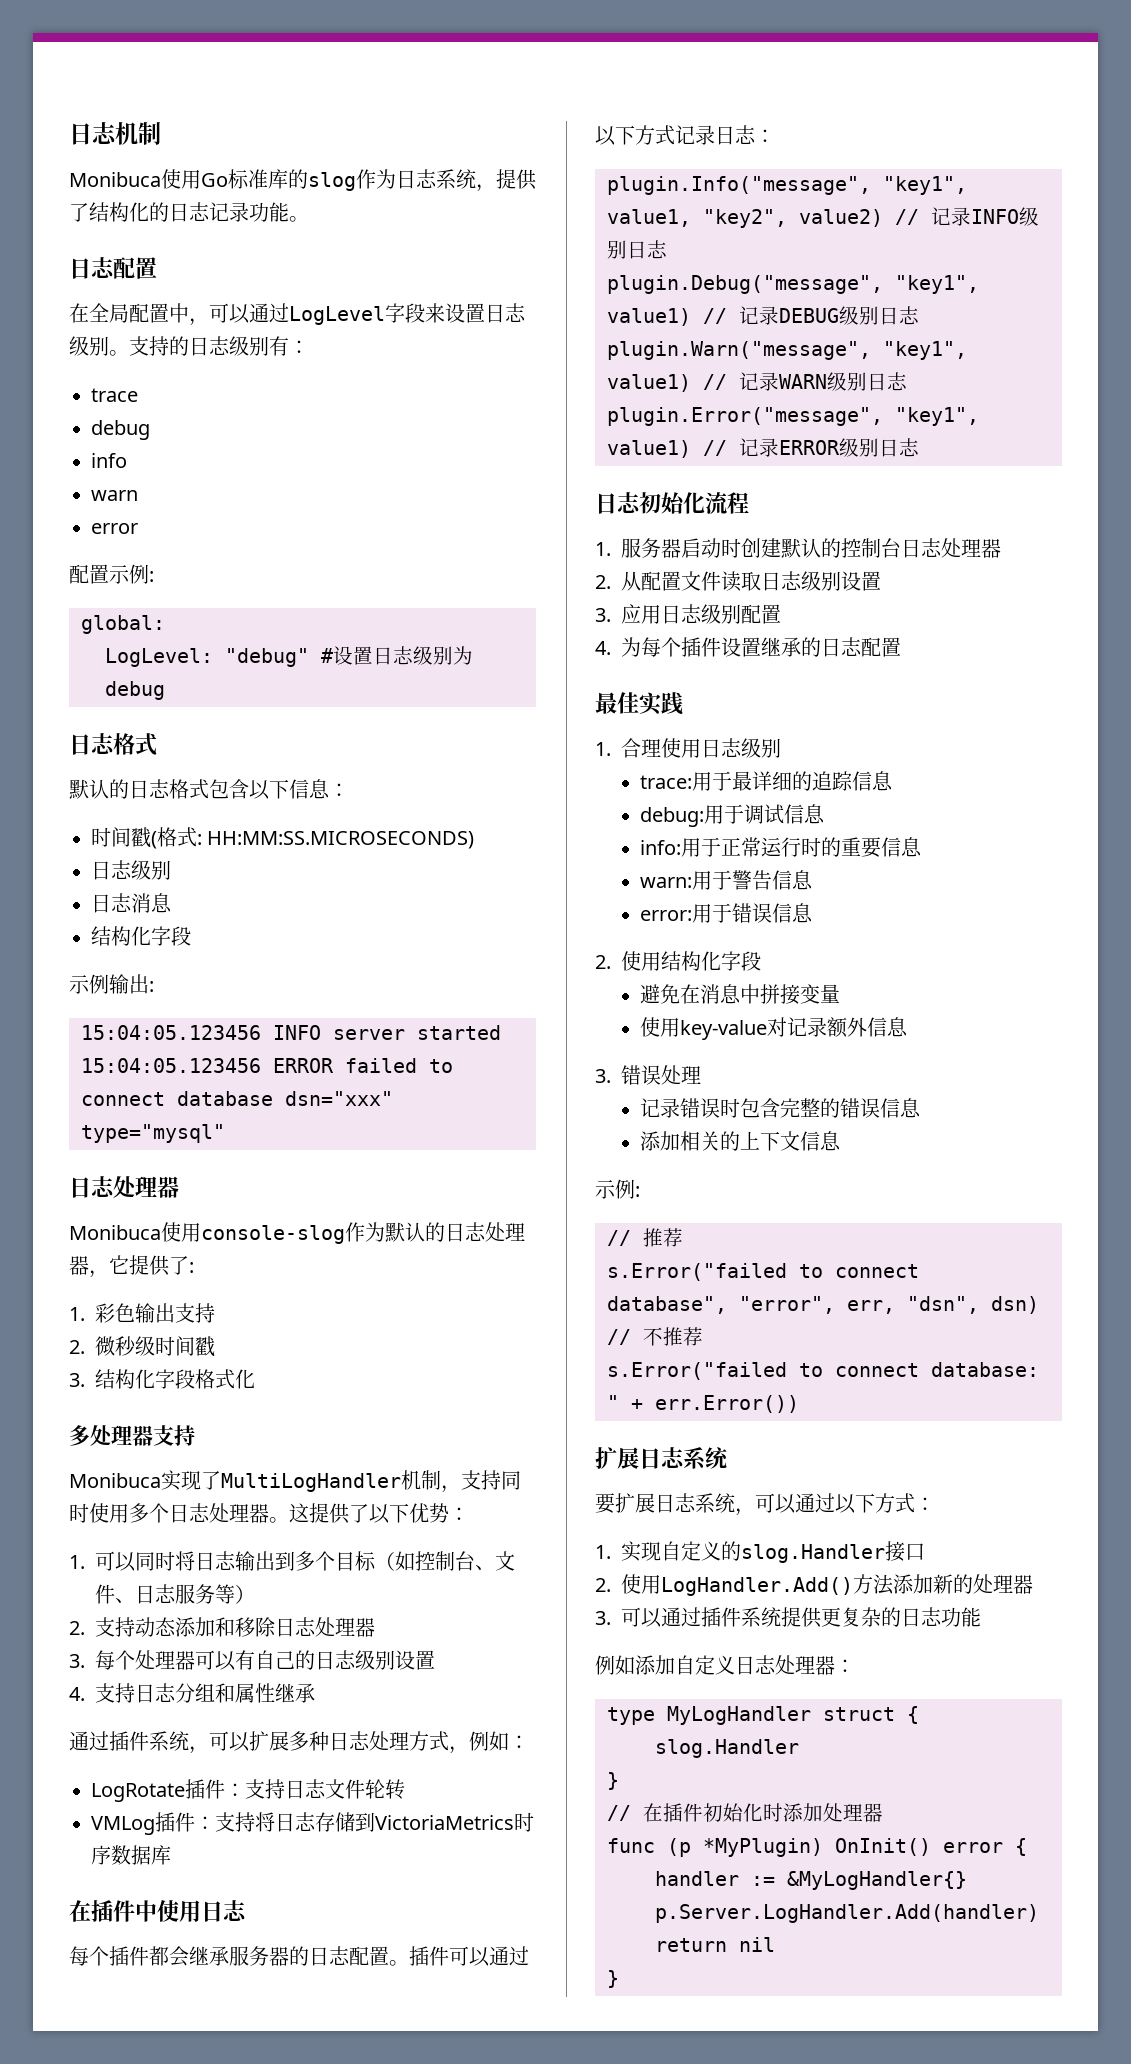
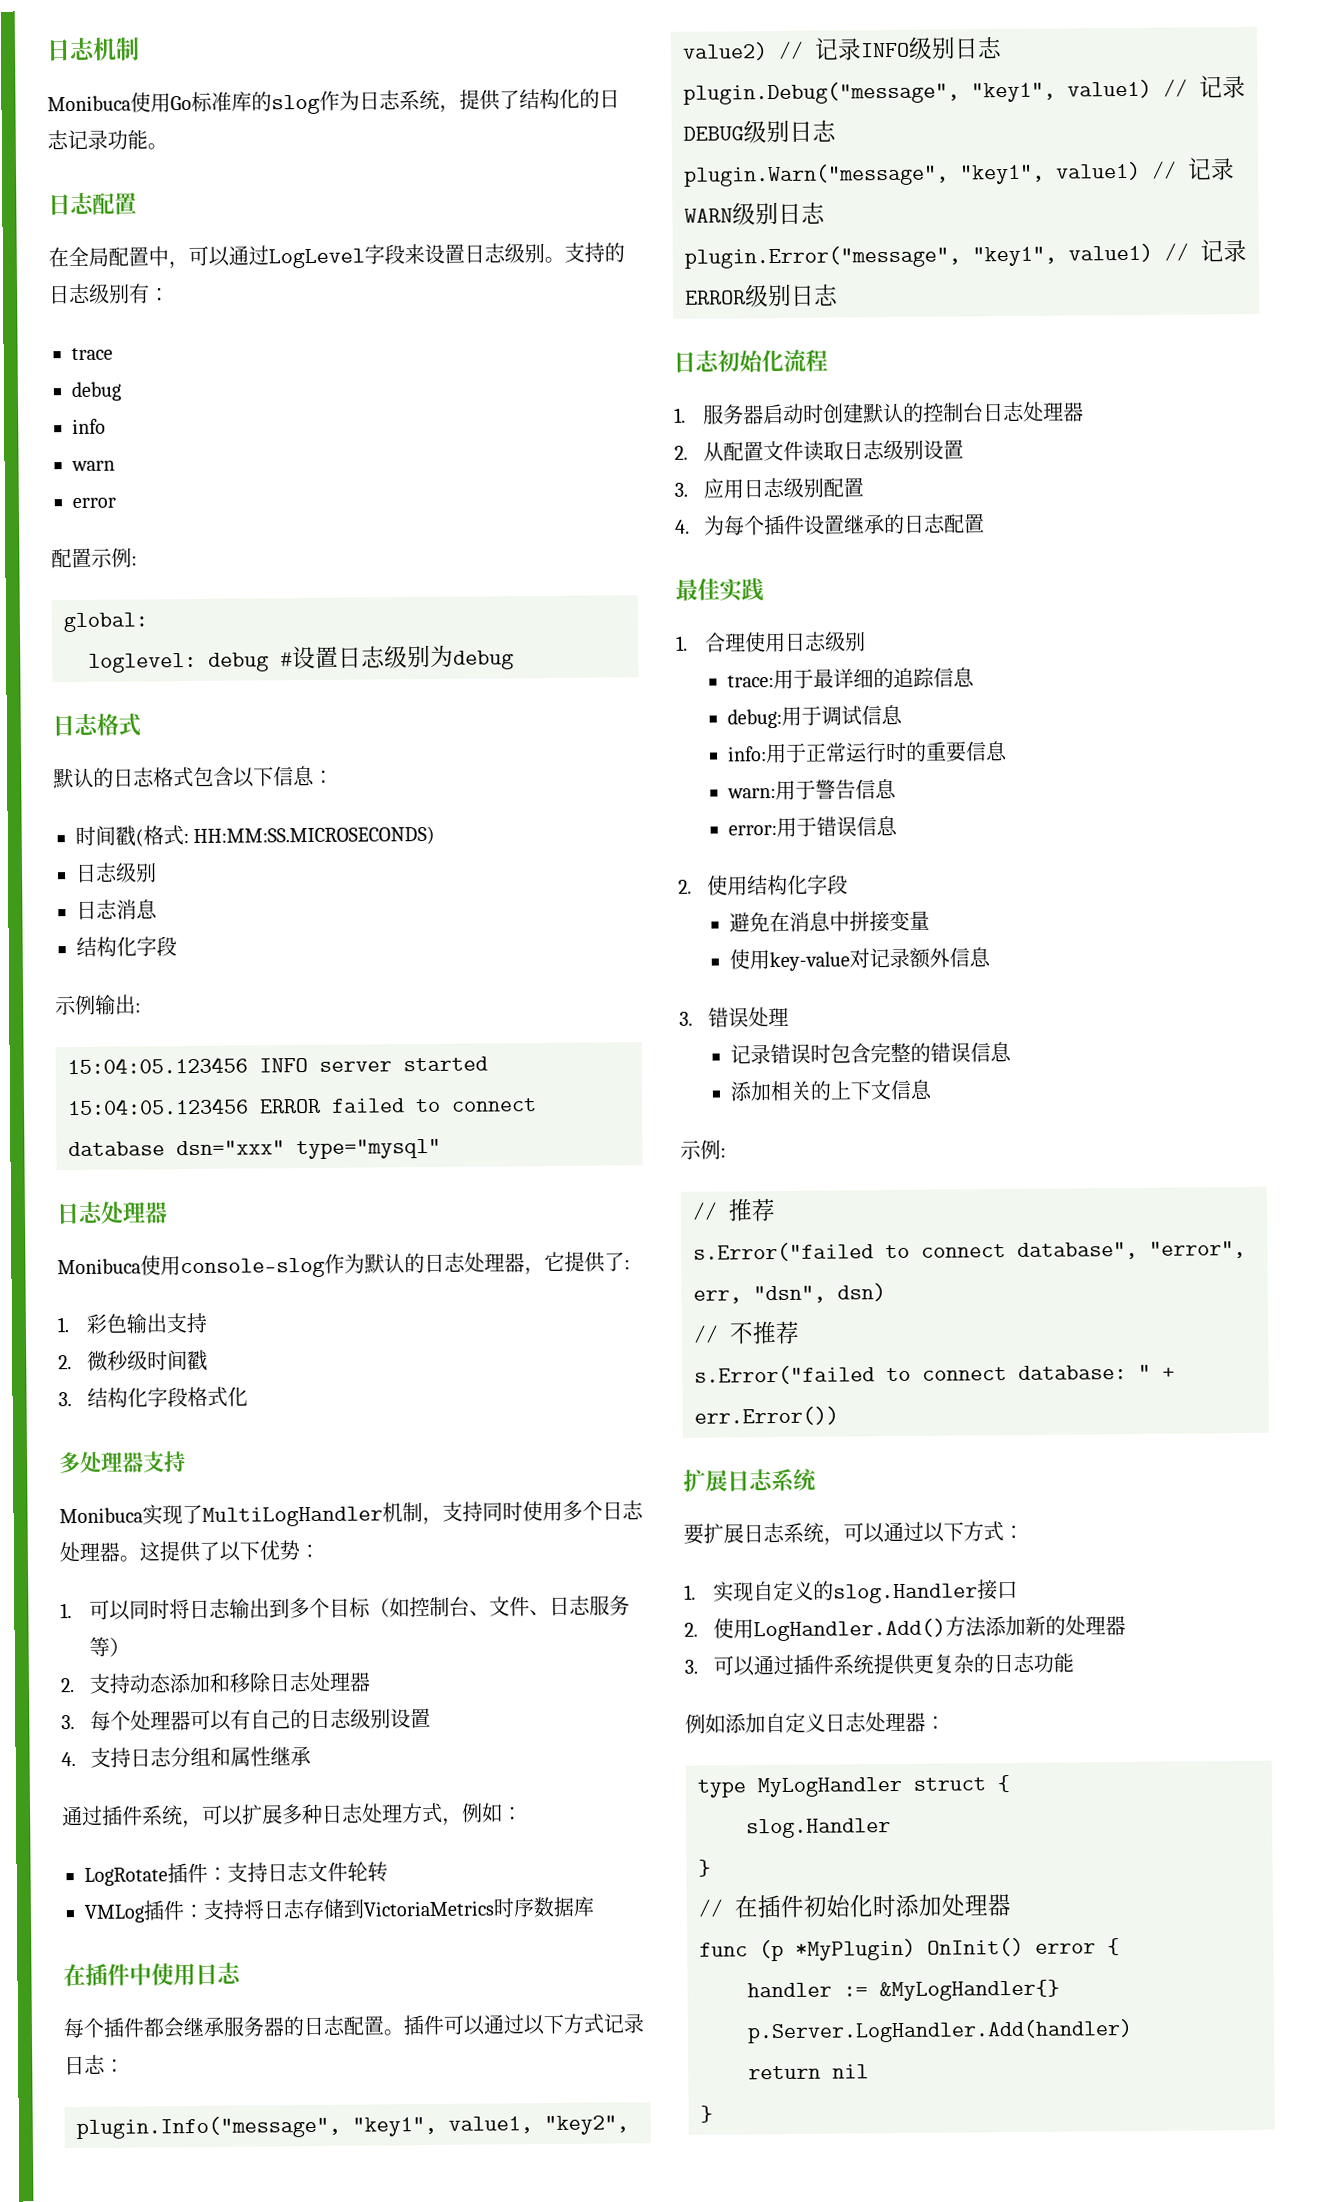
- LogLevel: "debug" #设置日志级别为debug
+ loglevel: debug #设置日志级别为debug

